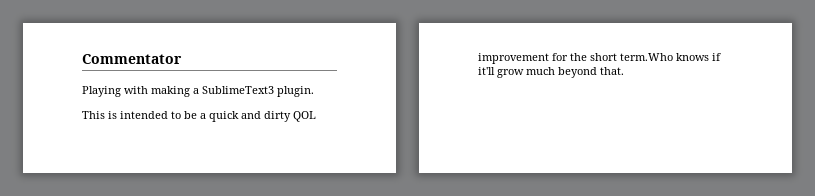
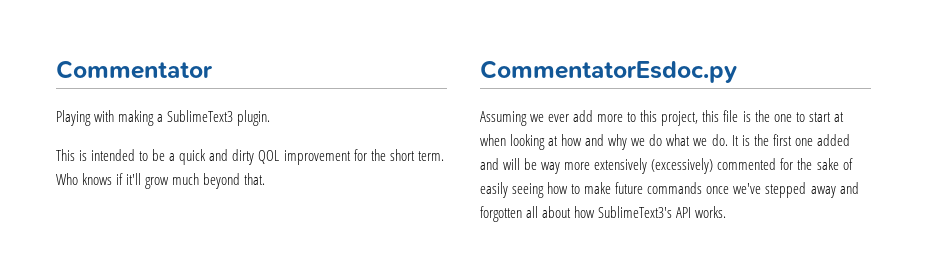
- This is intended to be a quick and dirty QOL improvement for the short term.Who knows if it'll grow much beyond that.
+ This is intended to be a quick and dirty QOL improvement for the short term. Who knows if it'll grow much beyond that.
+ CommentatorEsdoc.py
+ Assuming we ever add more to this project, this file is the one to start at when looking at how and why we do what we do. It is the first one added and will be way more extensively (excessively) commented for the sake of easily seeing how to make future commands once we've stepped away and forgotten all about how SublimeText3's API works.

